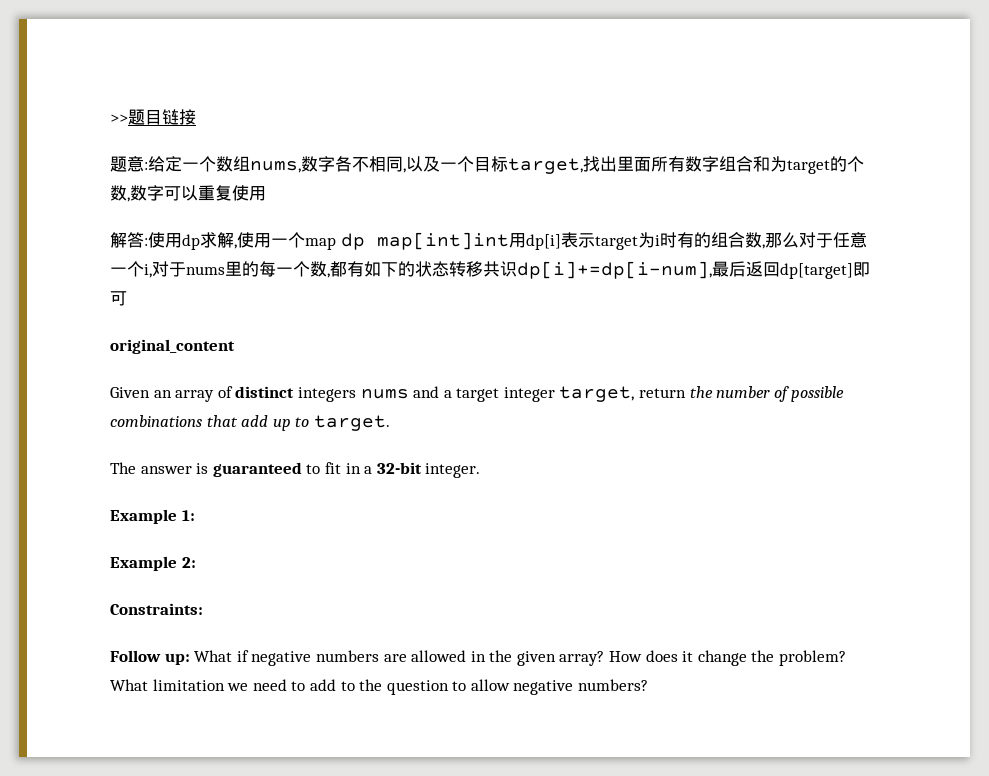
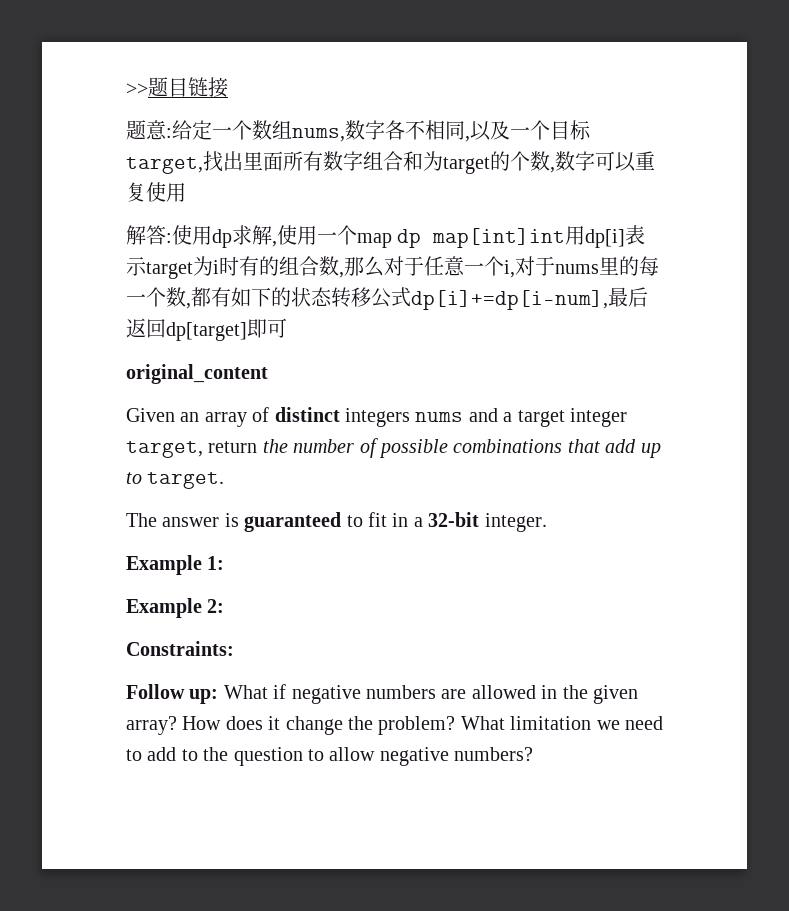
- 解答:使用dp求解,使用一个map dp map[int]int用dp[i]表示target为i时有的组合数,那么对于任意一个i,对于nums里的每一个数,都有如下的状态转移共识dp[i]+=dp[i-num],最后返回dp[target]即可
+ 解答:使用dp求解,使用一个map dp map[int]int用dp[i]表示target为i时有的组合数,那么对于任意一个i,对于nums里的每一个数,都有如下的状态转移公式dp[i]+=dp[i-num],最后返回dp[target]即可

